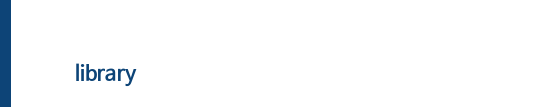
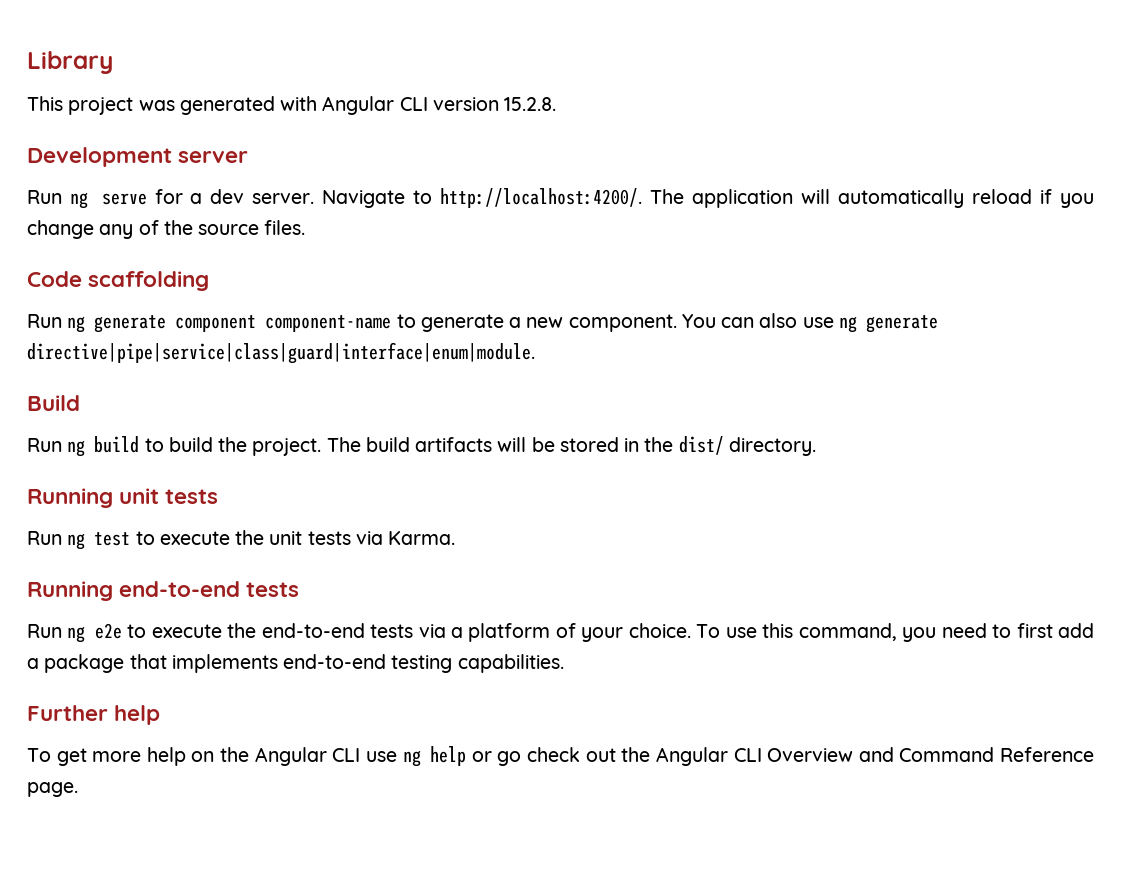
- library
+ Library
+ This project was generated with Angular CLI version 15.2.8.
+ Development server
+ Run ng serve for a dev server. Navigate to http://localhost:4200/. The application will automatically reload if you change any of the source files.
+ Code scaffolding
+ Run ng generate component component-name to generate a new component. You can also use ng generate directive|pipe|service|class|guard|interface|enum|module.
+ Build
+ Run ng build to build the project. The build artifacts will be stored in the dist/ directory.
+ Running unit tests
+ Run ng test to execute the unit tests via Karma.
+ Running end-to-end tests
+ Run ng e2e to execute the end-to-end tests via a platform of your choice. To use this command, you need to first add a package that implements end-to-end testing capabilities.
+ Further help
+ To get more help on the Angular CLI use ng help or go check out the Angular CLI Overview and Command Reference page.

